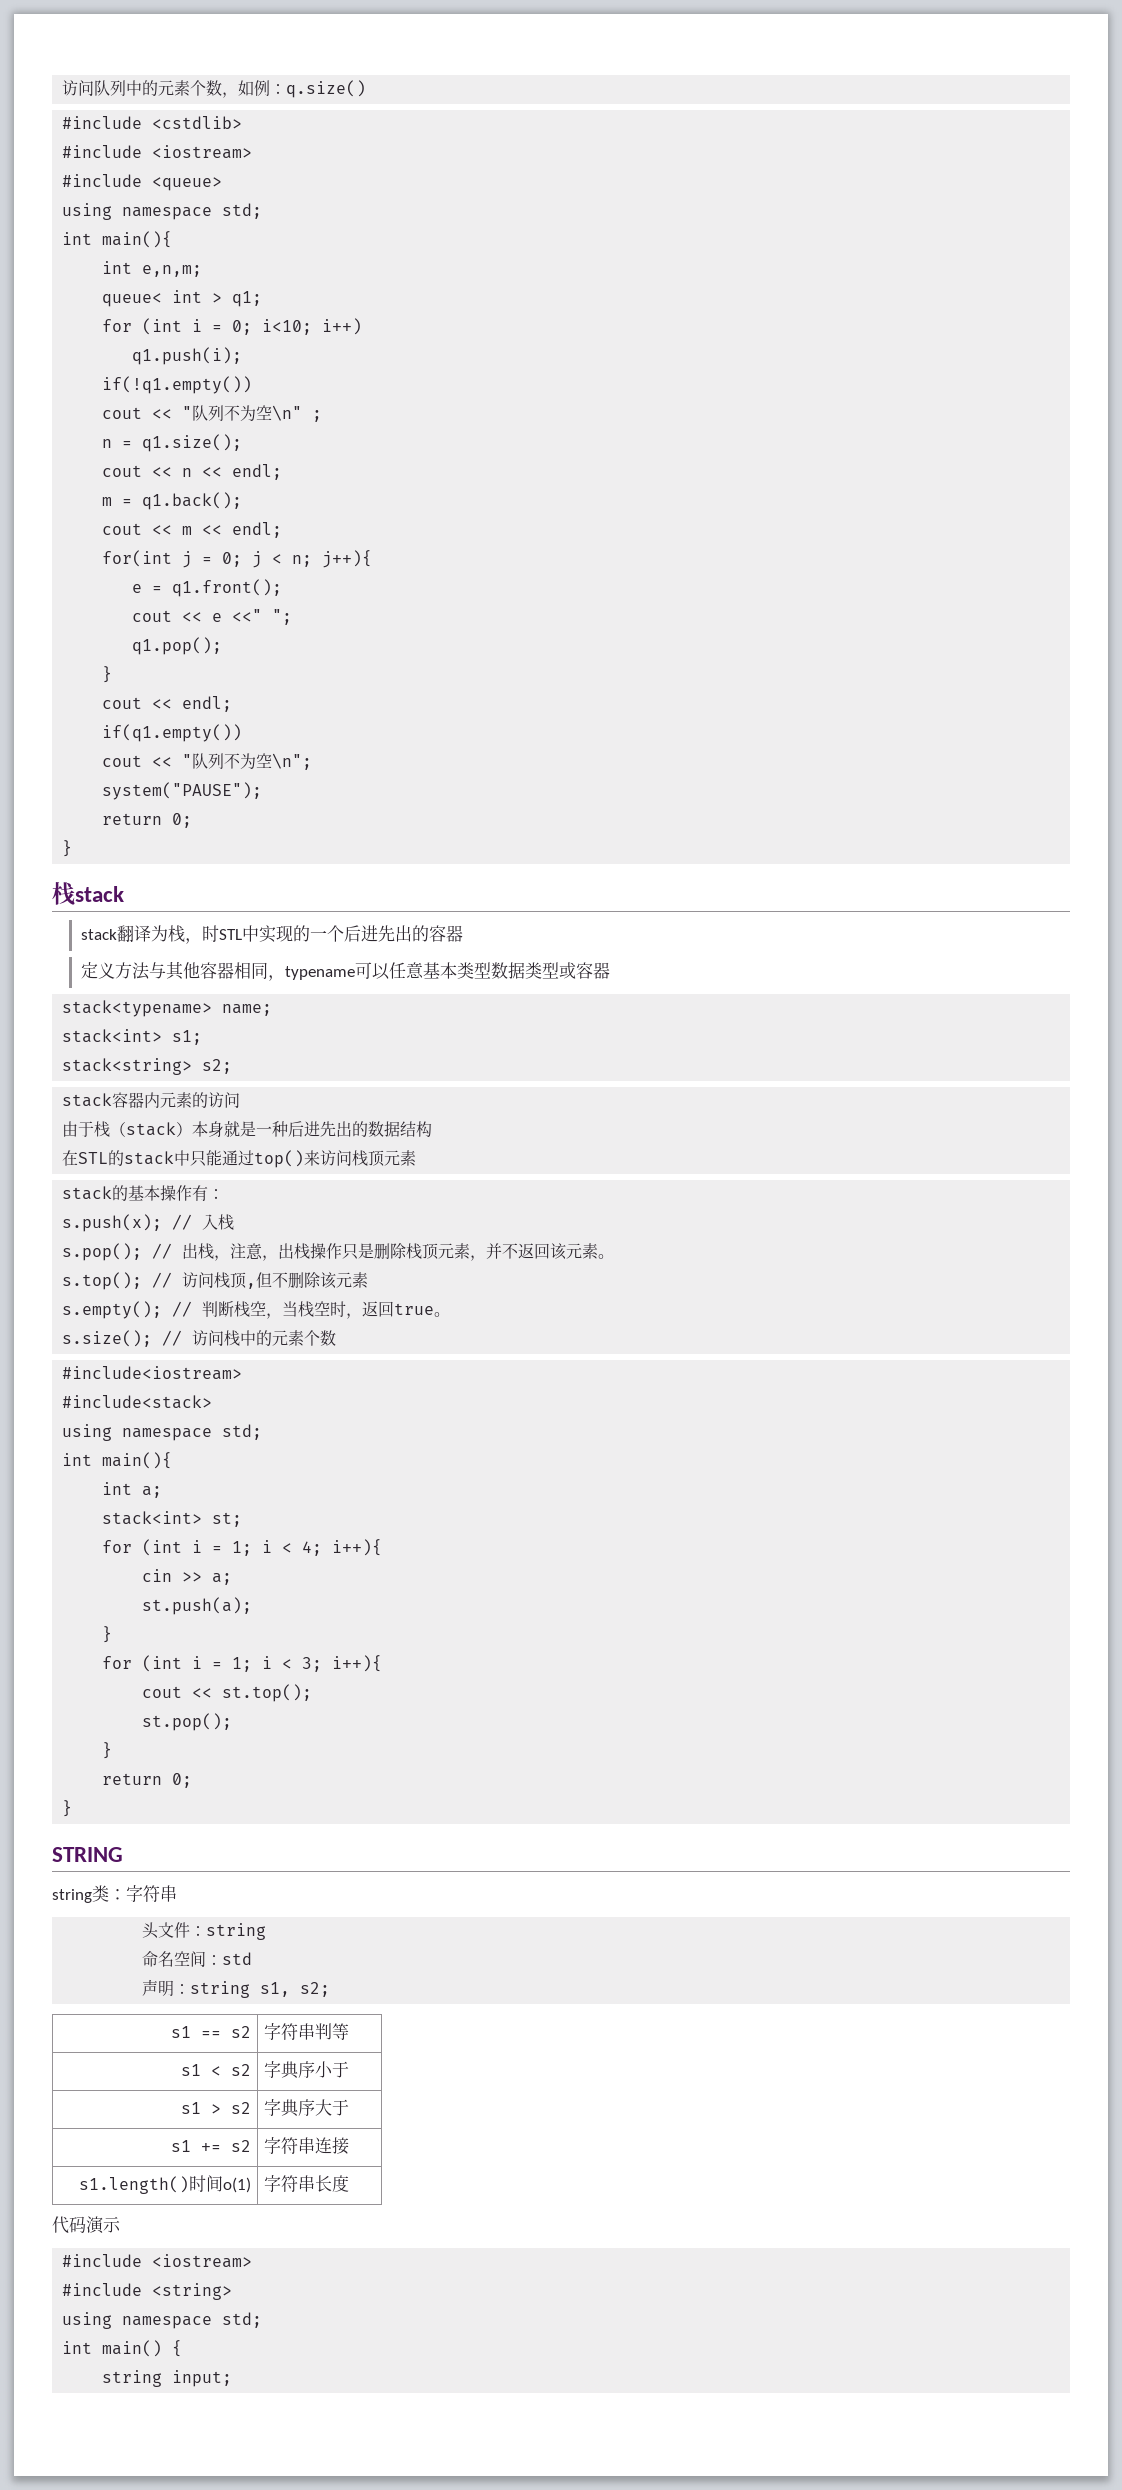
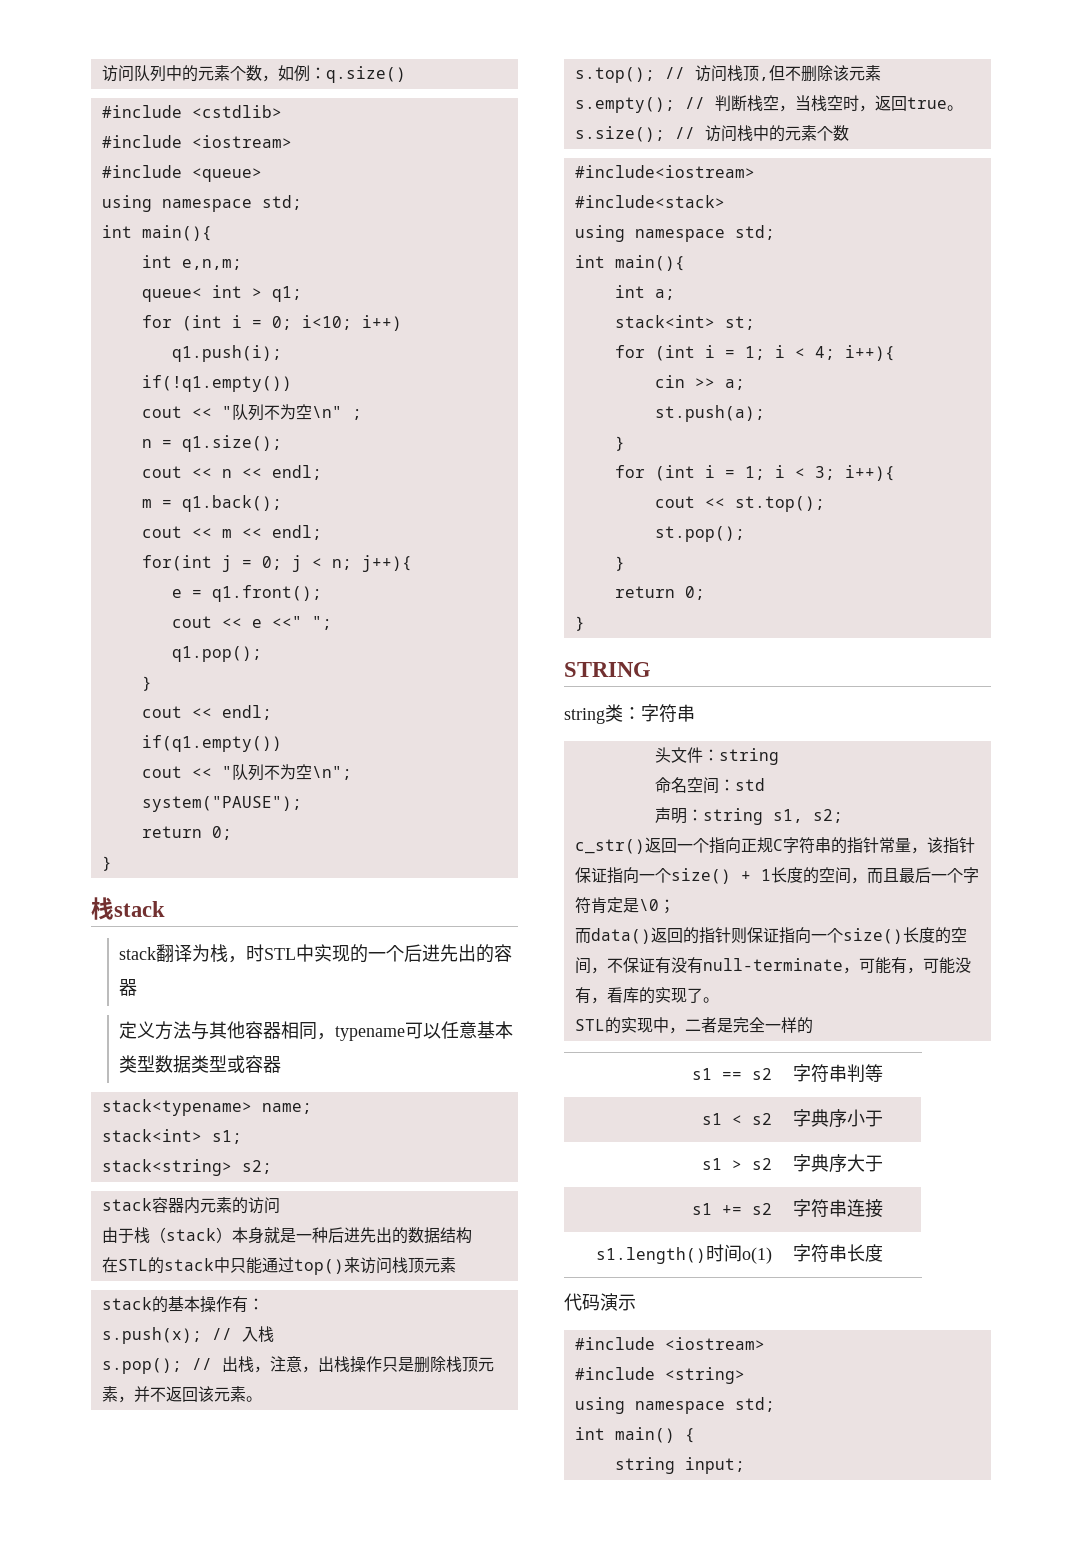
+ c_str()返回一个指向正规C字符串的指针常量，该指针保证指向一个size() + 1长度的空间，而且最后一个字符肯定是\0；
+ 而data()返回的指针则保证指向一个size()长度的空间，不保证有没有null-terminate，可能有，可能没有，看库的实现了。
+ STL的实现中，二者是完全一样的

